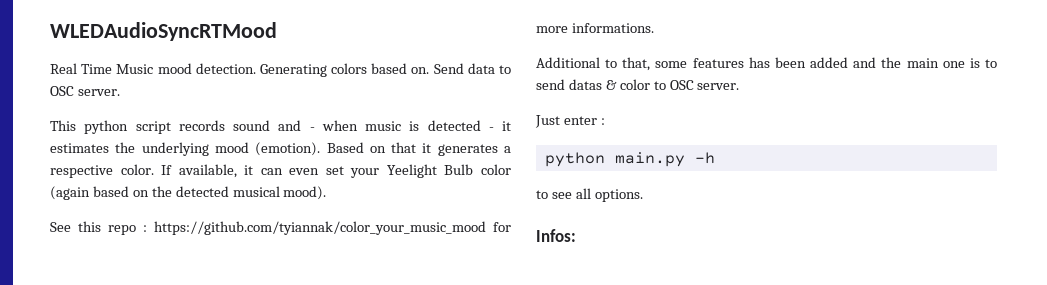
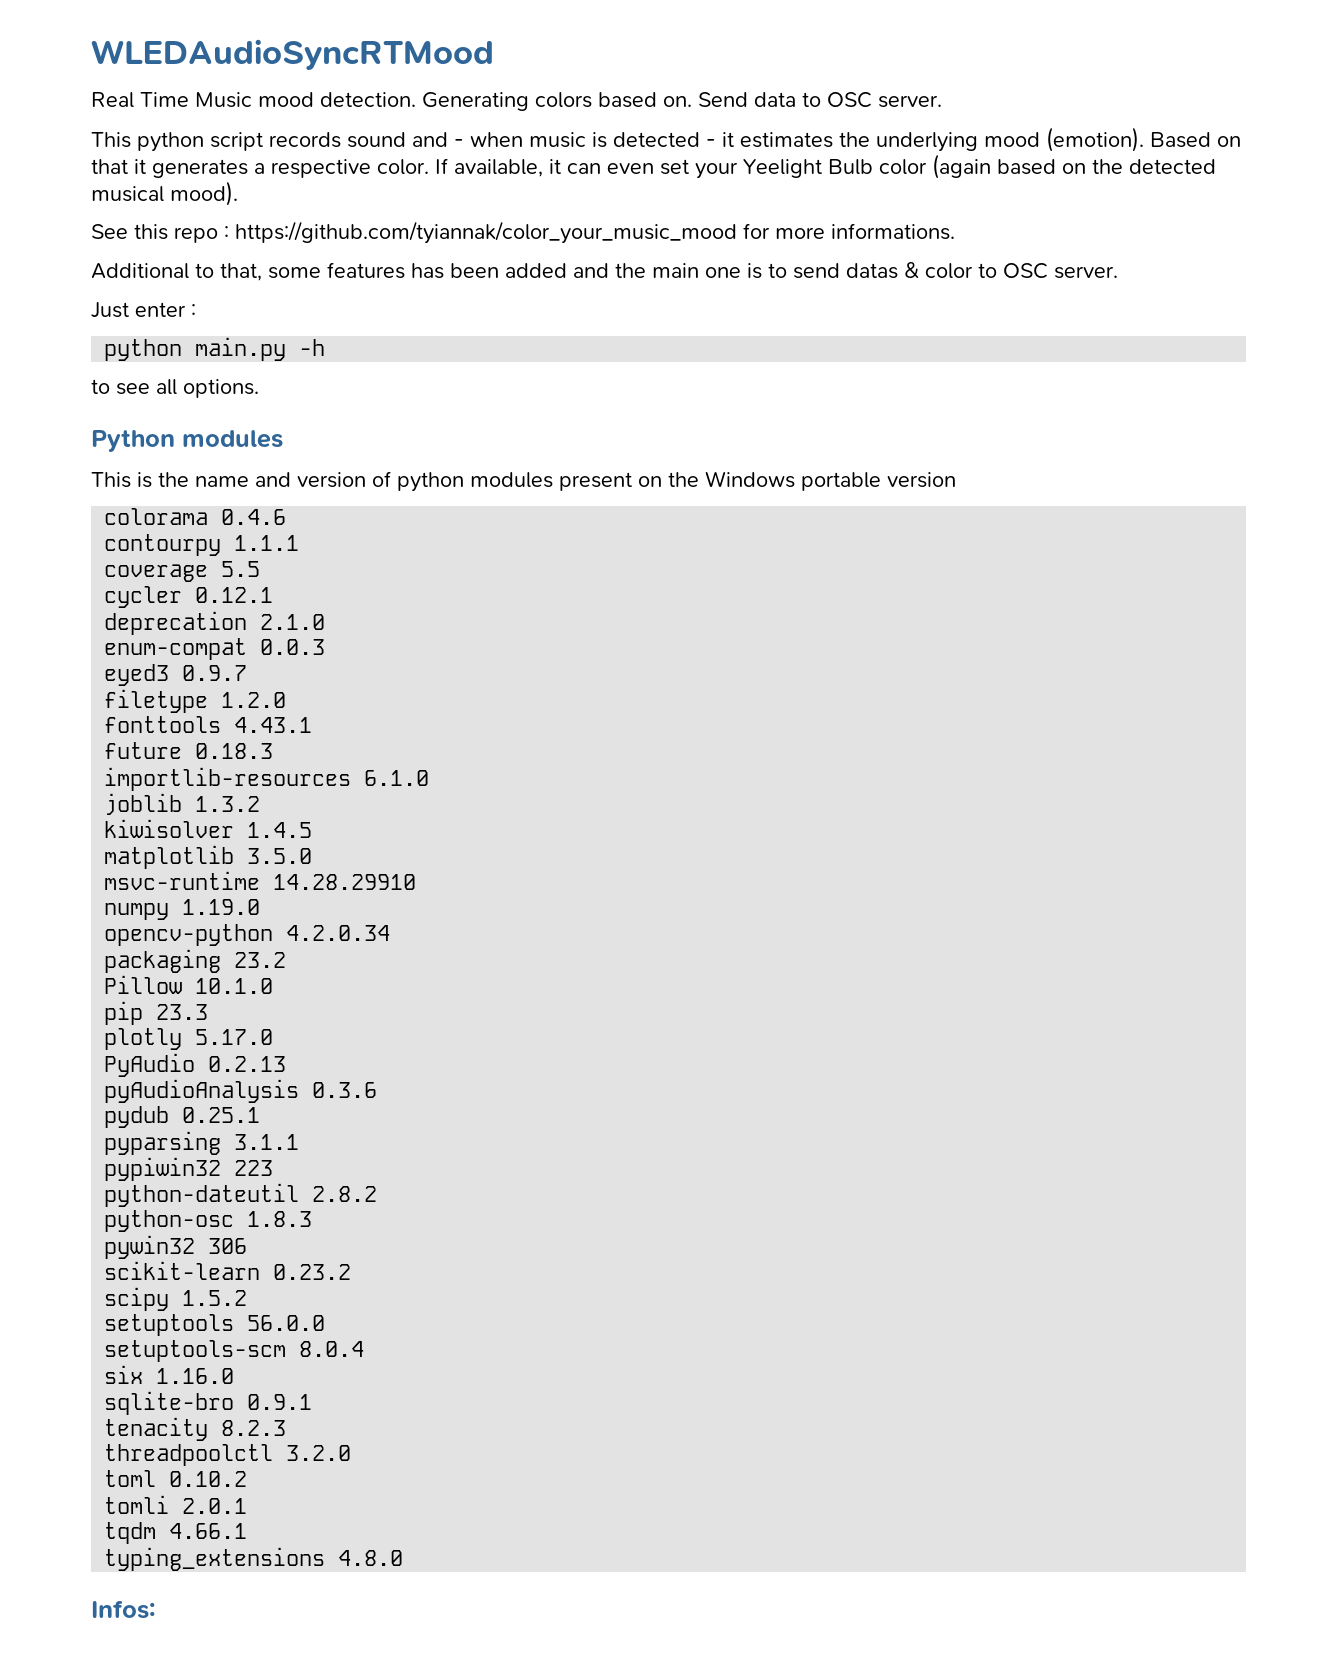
+ Python modules
+ This is the name and version of python modules present on the Windows portable version
+ colorama 0.4.6
+ contourpy 1.1.1
+ coverage 5.5
+ cycler 0.12.1
+ deprecation 2.1.0
+ enum-compat 0.0.3
+ eyed3 0.9.7
+ filetype 1.2.0
+ fonttools 4.43.1
+ future 0.18.3
+ importlib-resources 6.1.0
+ joblib 1.3.2
+ kiwisolver 1.4.5
+ matplotlib 3.5.0
+ msvc-runtime 14.28.29910
+ numpy 1.19.0
+ opencv-python 4.2.0.34
+ packaging 23.2
+ Pillow 10.1.0
+ pip 23.3
+ plotly 5.17.0
+ PyAudio 0.2.13
+ pyAudioAnalysis 0.3.6
+ pydub 0.25.1
+ pyparsing 3.1.1
+ pypiwin32 223
+ python-dateutil 2.8.2
+ python-osc 1.8.3
+ pywin32 306
+ scikit-learn 0.23.2
+ scipy 1.5.2
+ setuptools 56.0.0
+ setuptools-scm 8.0.4
+ six 1.16.0
+ sqlite-bro 0.9.1
+ tenacity 8.2.3
+ threadpoolctl 3.2.0
+ toml 0.10.2
+ tomli 2.0.1
+ tqdm 4.66.1
+ typing_extensions 4.8.0

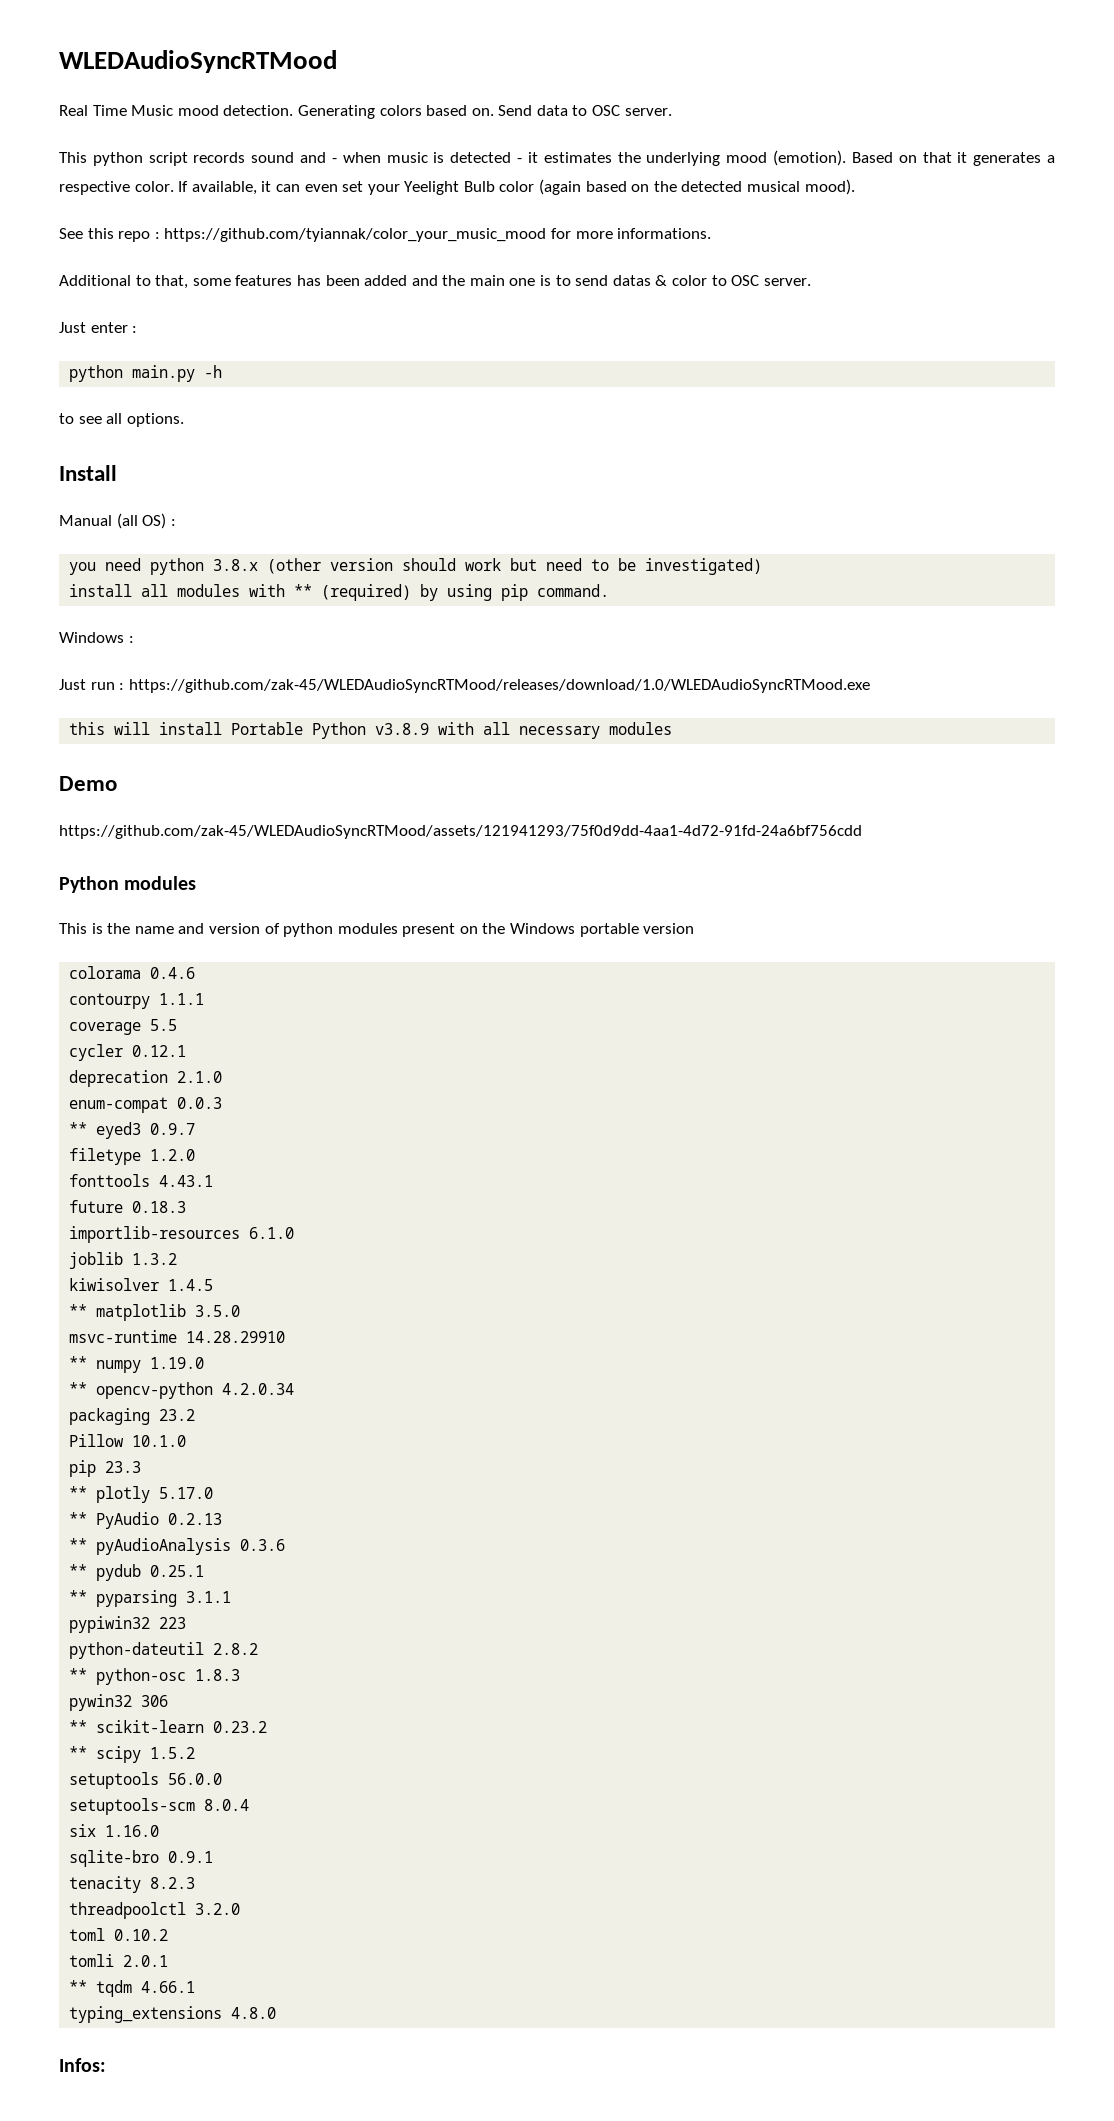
+ Install
+ Manual (all OS) :
+ you need python 3.8.x (other version should work but need to be investigated)
+ install all modules with ** (required) by using pip command.
+ Windows :
+ Just run : https://github.com/zak-45/WLEDAudioSyncRTMood/releases/download/1.0/WLEDAudioSyncRTMood.exe
+ this will install Portable Python v3.8.9 with all necessary modules
+ Demo
+ https://github.com/zak-45/WLEDAudioSyncRTMood/assets/121941293/75f0d9dd-4aa1-4d72-91fd-24a6bf756cdd
- eyed3 0.9.7
+ ** eyed3 0.9.7
- matplotlib 3.5.0
+ ** matplotlib 3.5.0
- numpy 1.19.0
+ ** numpy 1.19.0
- opencv-python 4.2.0.34
+ ** opencv-python 4.2.0.34
- plotly 5.17.0
+ ** plotly 5.17.0
- PyAudio 0.2.13
+ ** PyAudio 0.2.13
- pyAudioAnalysis 0.3.6
+ ** pyAudioAnalysis 0.3.6
- pydub 0.25.1
+ ** pydub 0.25.1
- pyparsing 3.1.1
+ ** pyparsing 3.1.1
- python-osc 1.8.3
+ ** python-osc 1.8.3
- scikit-learn 0.23.2
+ ** scikit-learn 0.23.2
- scipy 1.5.2
+ ** scipy 1.5.2
- tqdm 4.66.1
+ ** tqdm 4.66.1

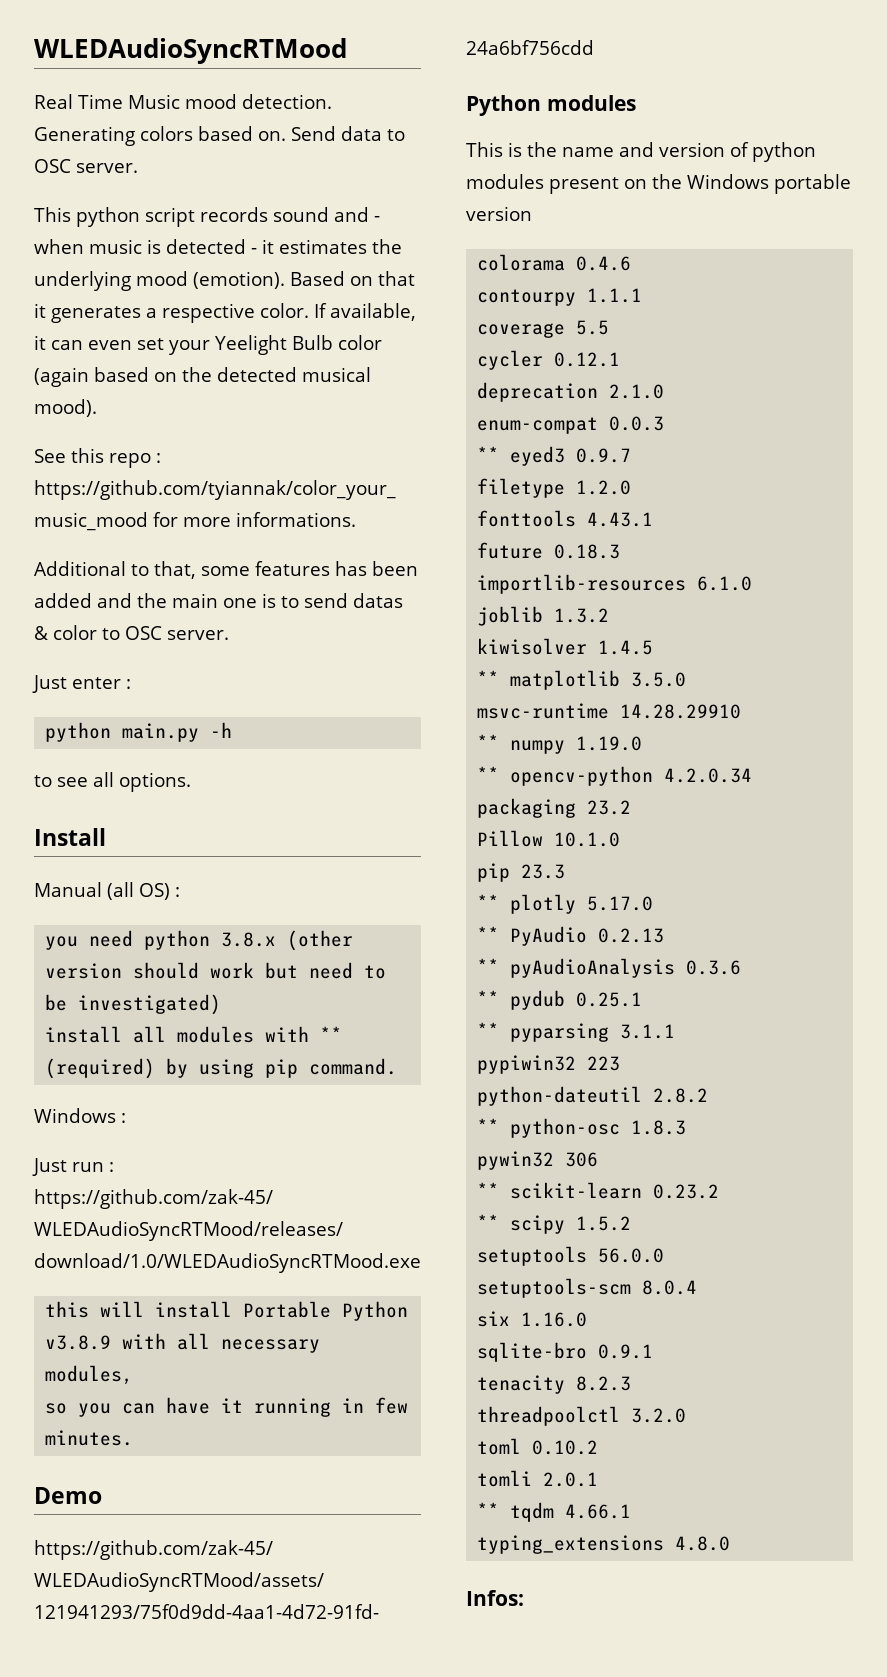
- this will install Portable Python v3.8.9 with all necessary modules
+ this will install Portable Python v3.8.9 with all necessary modules,
+ so you can have it running in few minutes.

